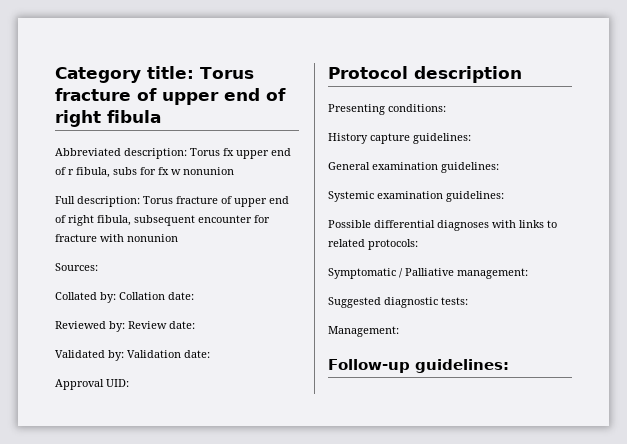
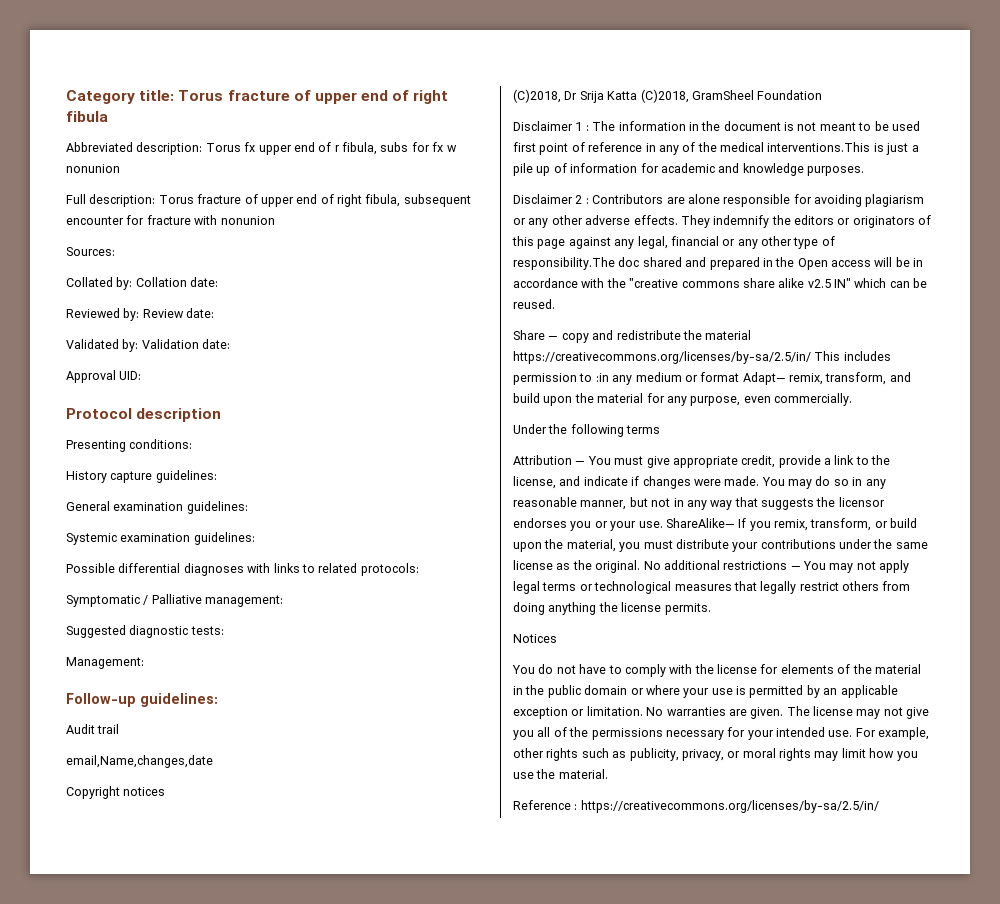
+ Audit trail
+ email,Name,changes,date
+ Copyright notices
+ (C)2018, Dr Srija Katta (C)2018, GramSheel Foundation
+ Disclaimer 1 : The information in the document is not meant to be used first point of reference in any of the medical interventions.This is just a pile up of information for academic and knowledge purposes.
+ Disclaimer 2 : Contributors are alone responsible for avoiding plagiarism or any other adverse effects. They indemnify the editors or originators of this page against any legal, financial or any other type of responsibility.The doc shared and prepared in the Open access will be in accordance with the "creative commons share alike v2.5 IN" which can be reused.
+ Share — copy and redistribute the material https://creativecommons.org/licenses/by-sa/2.5/in/ This includes permission to :in any medium or format Adapt— remix, transform, and build upon the material for any purpose, even commercially.
+ Under the following terms
+ Attribution — You must give appropriate credit, provide a link to the license, and indicate if changes were made. You may do so in any reasonable manner, but not in any way that suggests the licensor endorses you or your use. ShareAlike— If you remix, transform, or build upon the material, you must distribute your contributions under the same license as the original. No additional restrictions — You may not apply legal terms or technological measures that legally restrict others from doing anything the license permits.
+ Notices
+ You do not have to comply with the license for elements of the material in the public domain or where your use is permitted by an applicable exception or limitation. No warranties are given. The license may not give you all of the permissions necessary for your intended use. For example, other rights such as publicity, privacy, or moral rights may limit how you use the material.
+ Reference : https://creativecommons.org/licenses/by-sa/2.5/in/

